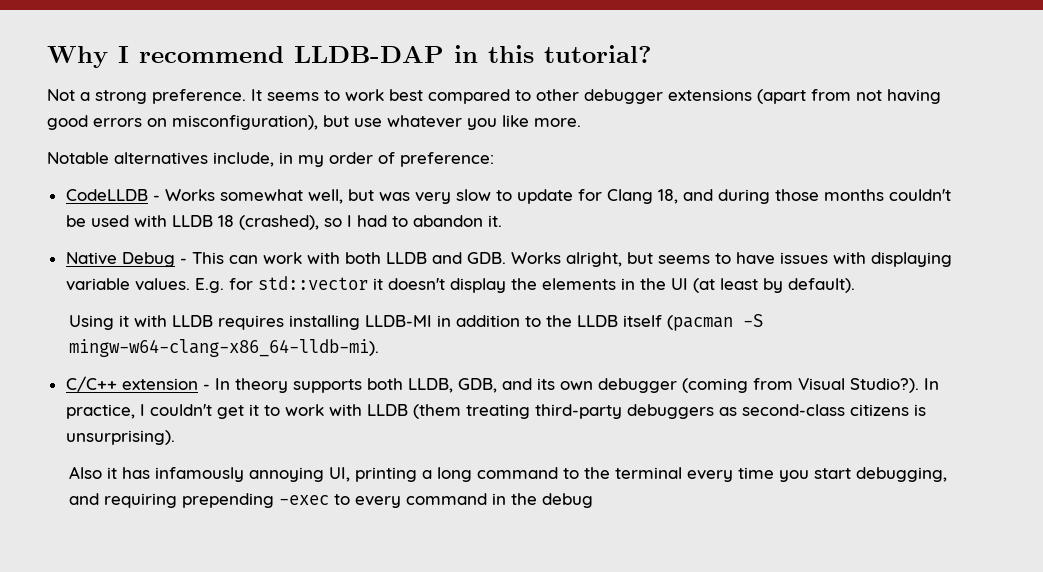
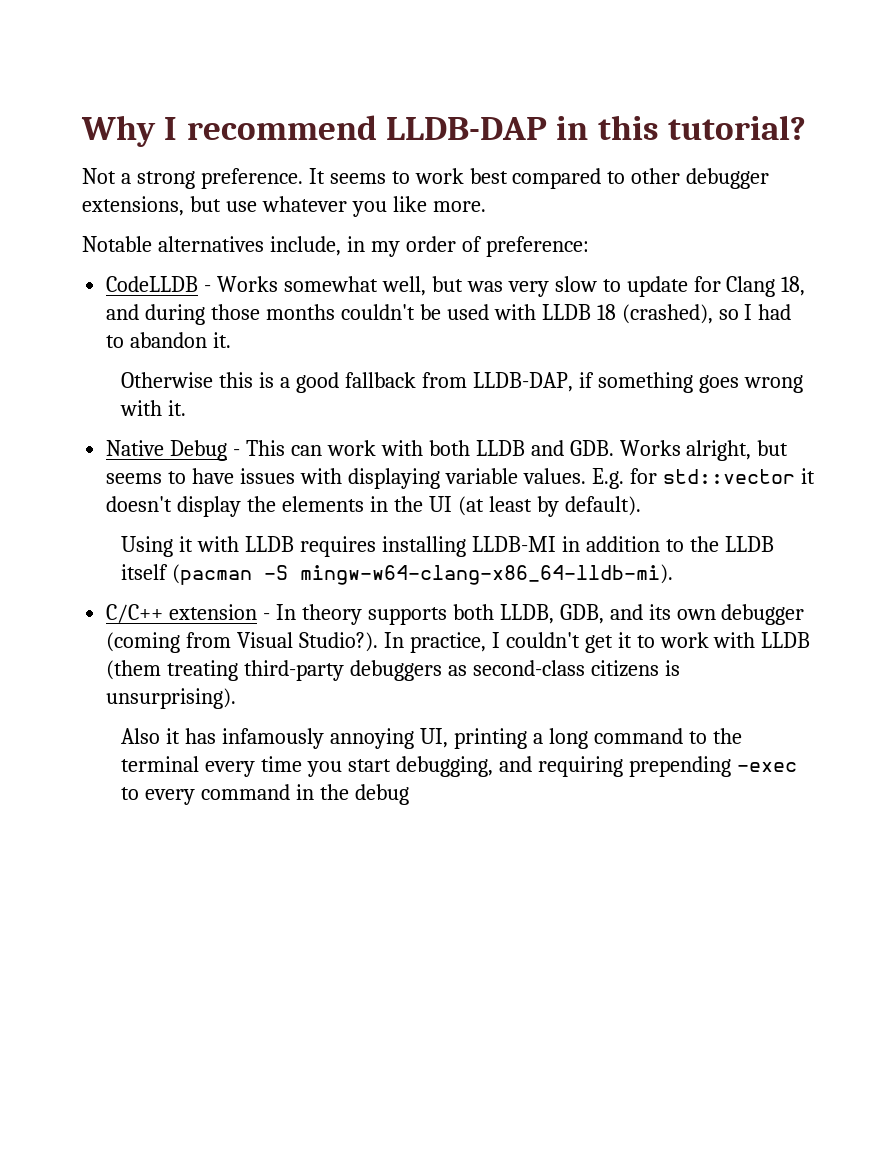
- It seems to work best compared to other debugger extensions (apart from not having good errors on misconfiguration), but use whatever you like more.
+ It seems to work best compared to other debugger extensions, but use whatever you like more.
+ Otherwise this is a good fallback from LLDB-DAP, if something goes wrong with it.

